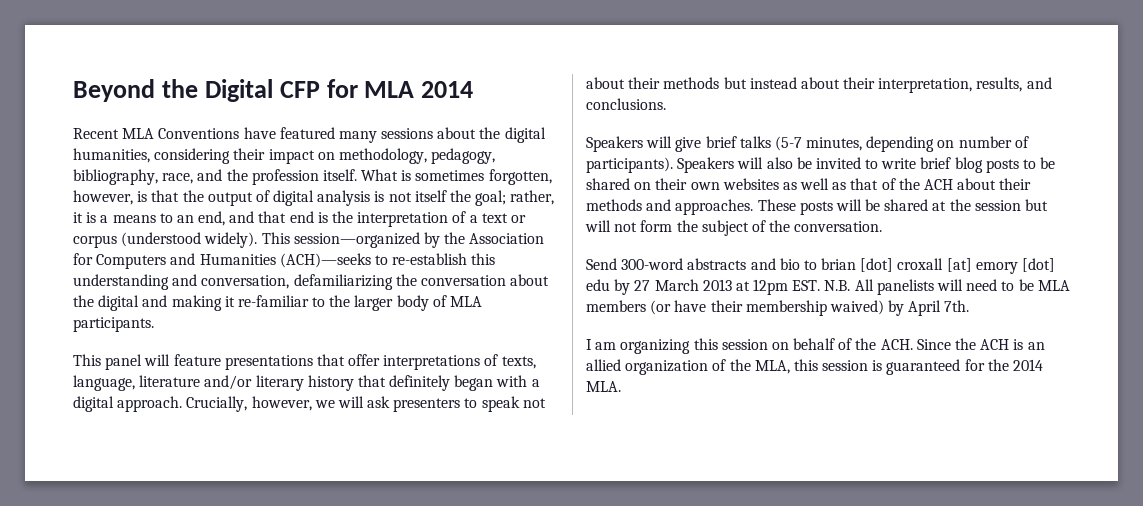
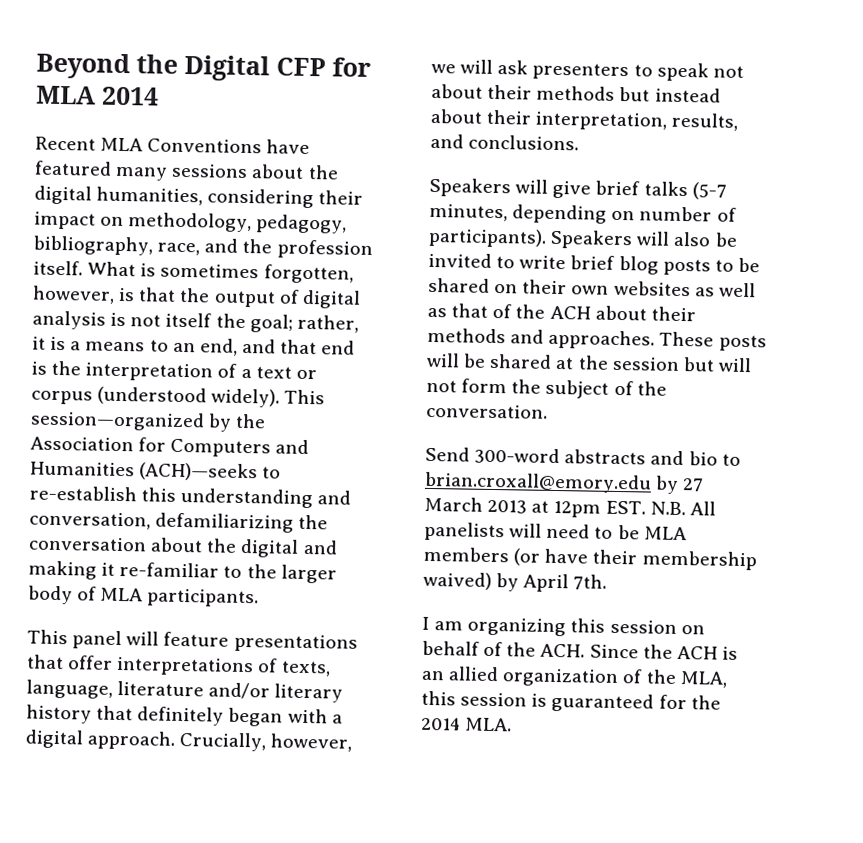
- Send 300-word abstracts and bio to brian [dot] croxall [at] emory [dot] edu by 27 March 2013 at 12pm EST. N.B. All panelists will need to be MLA members (or have their membership waived) by April 7th.
+ Send 300-word abstracts and bio to brian.croxall@emory.edu by 27 March 2013 at 12pm EST. N.B. All panelists will need to be MLA members (or have their membership waived) by April 7th.

